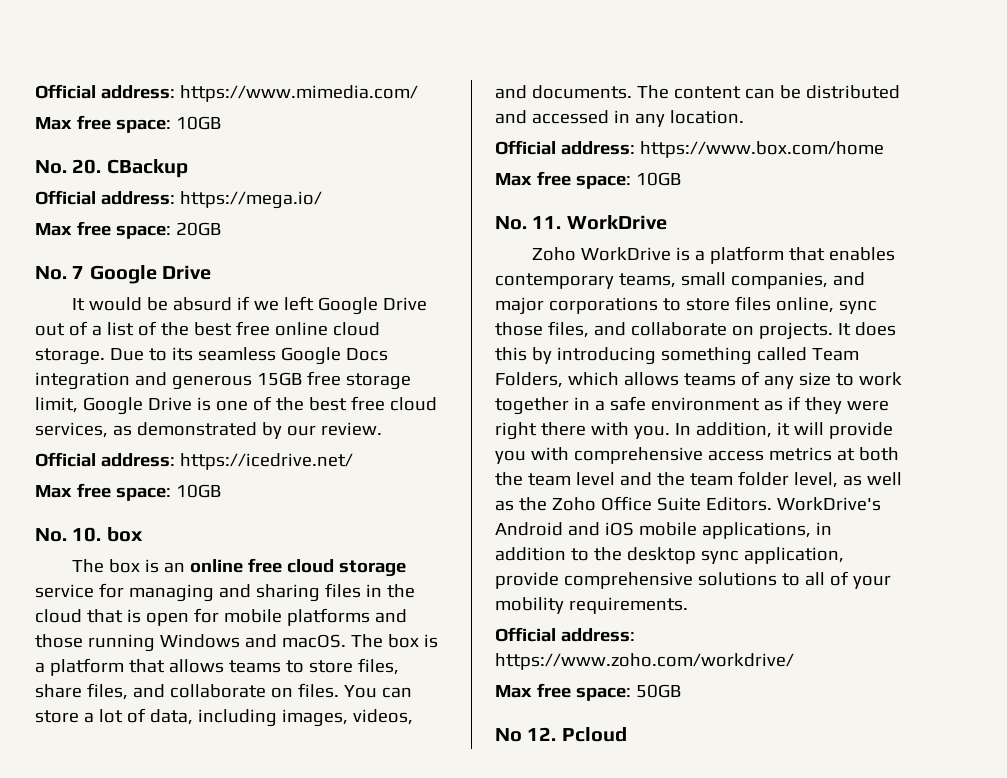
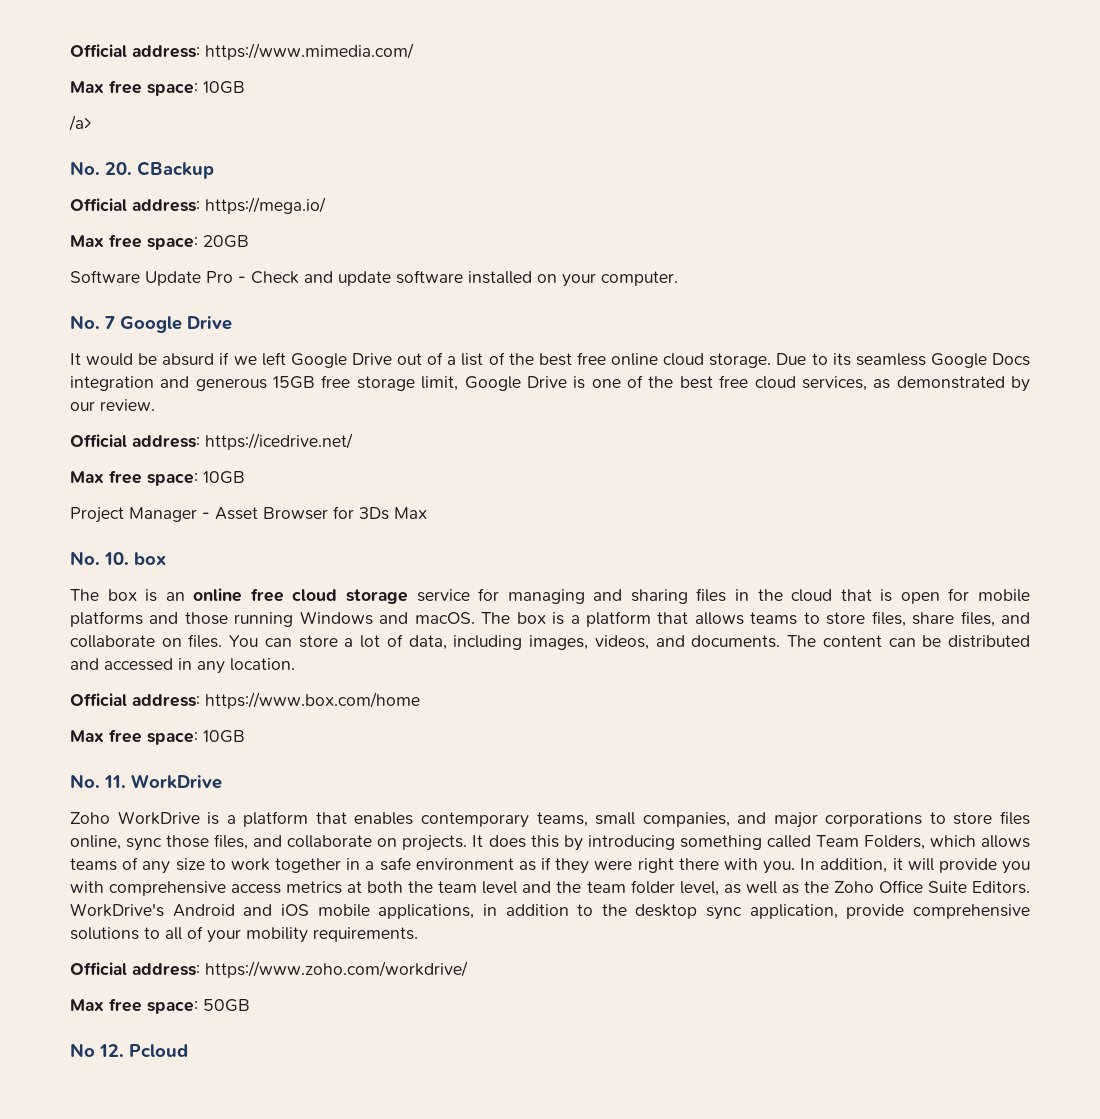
+ /a>
+ Software Update Pro - Check and update software installed on your computer.
+ Project Manager - Asset Browser for 3Ds Max

